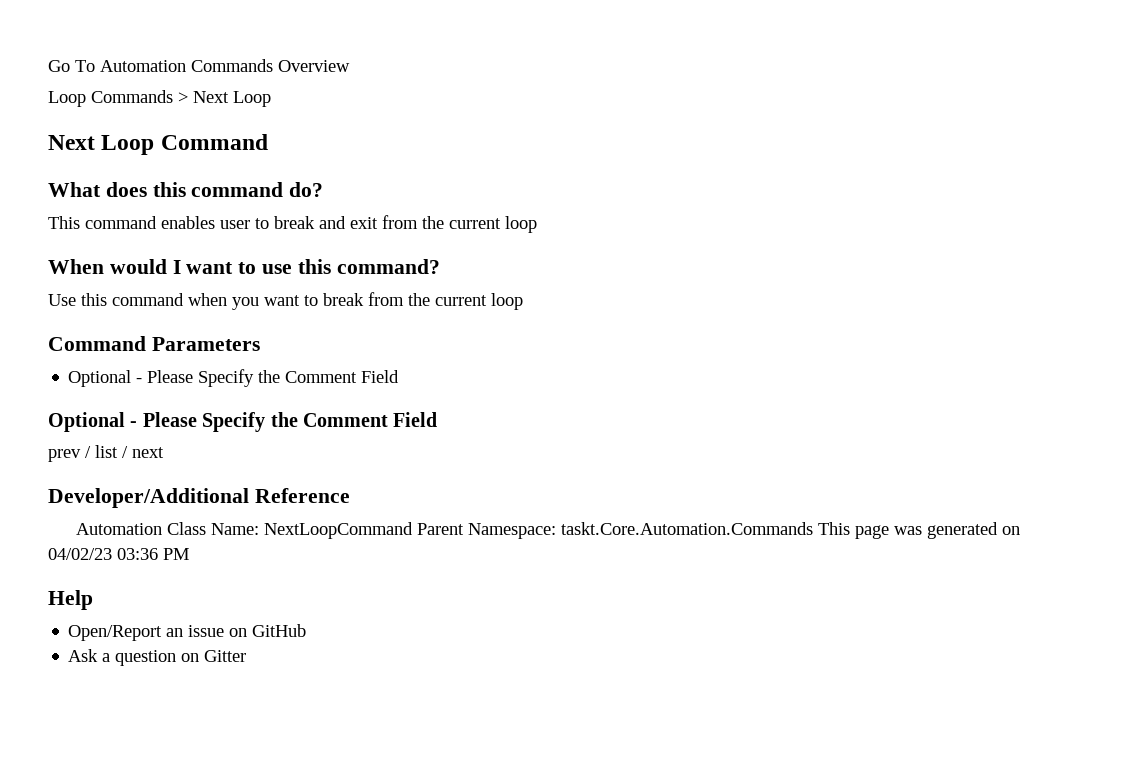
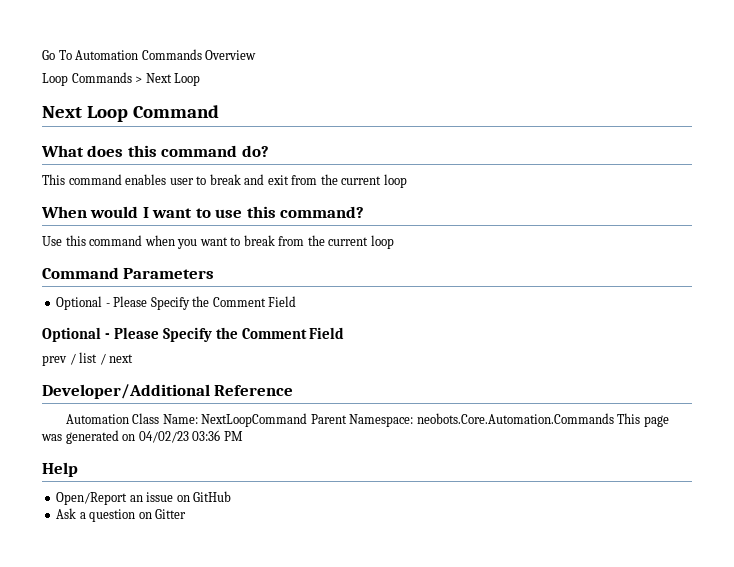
- Automation Class Name: NextLoopCommand Parent Namespace: taskt.Core.Automation.Commands This page was generated on 04/02/23 03:36 PM
+ Automation Class Name: NextLoopCommand Parent Namespace: neobots.Core.Automation.Commands This page was generated on 04/02/23 03:36 PM

